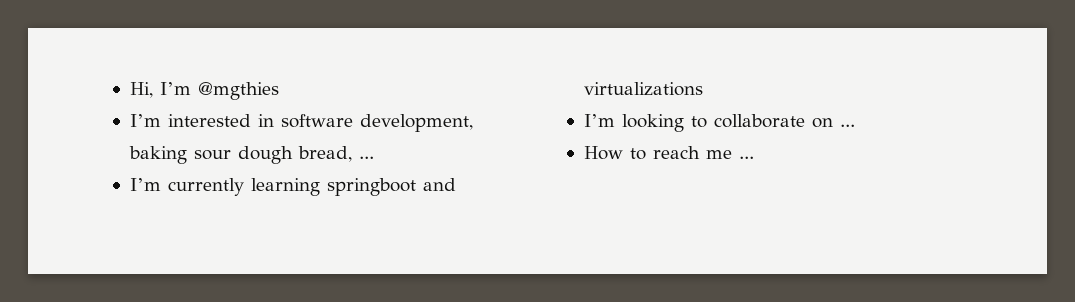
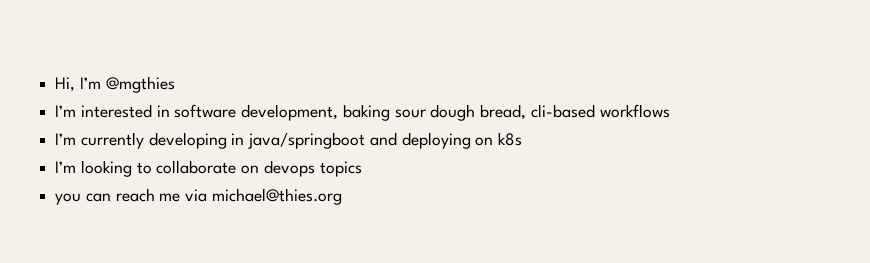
- I’m interested in software development, baking sour dough bread, ...
+ I’m interested in software development, baking sour dough bread, cli-based workflows
- I’m currently learning springboot and virtualizations
+ I’m currently developing in java/springboot and deploying on k8s
- I’m looking to collaborate on ...
- How to reach me ...
+ I’m looking to collaborate on devops topics
+ you can reach me via michael@thies.org

